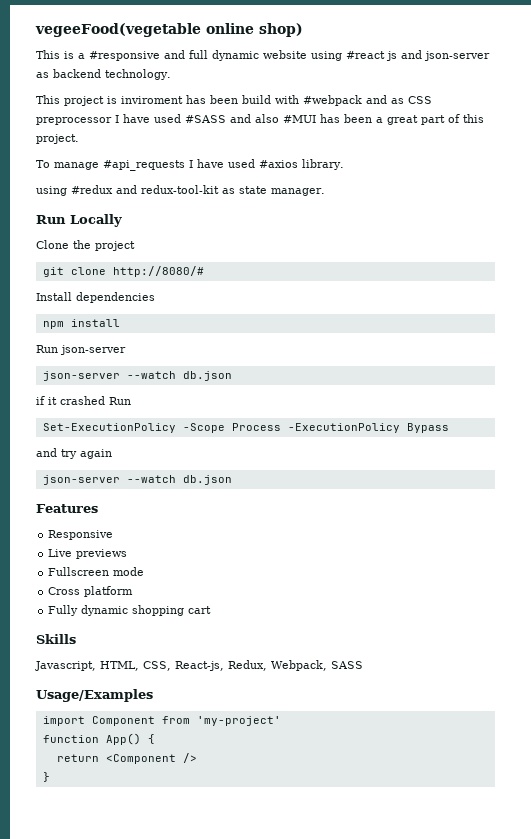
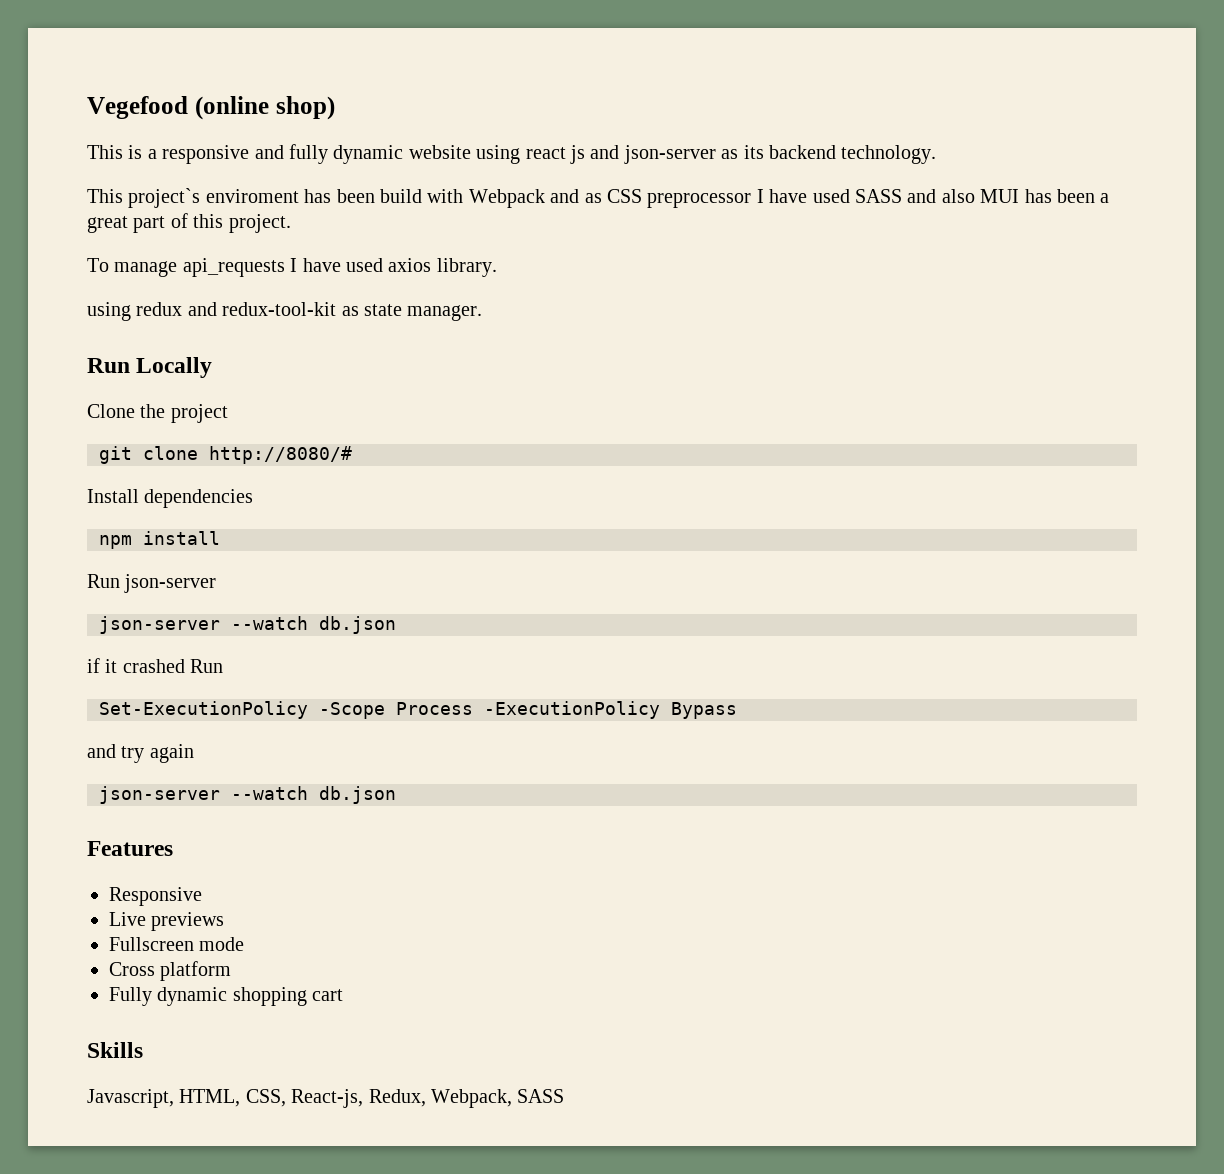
- vegeeFood(vegetable online shop)
+ Vegefood (online shop)
- This is a #responsive and full dynamic website using #react js and json-server as backend technology.
+ This is a responsive and fully dynamic website using react js and json-server as its backend technology.
- This project is inviroment has been build with #webpack and as CSS preprocessor I have used #SASS and also #MUI has been a great part of this project.
+ This project`s enviroment has been build with Webpack and as CSS preprocessor I have used SASS and also MUI has been a great part of this project.
- To manage #api_requests I have used #axios library.
+ To manage api_requests I have used axios library.
- using #redux and redux-tool-kit as state manager.
+ using redux and redux-tool-kit as state manager.
- Usage/Examples
- import Component from 'my-project'
- function App() {
- return <Component />
- }

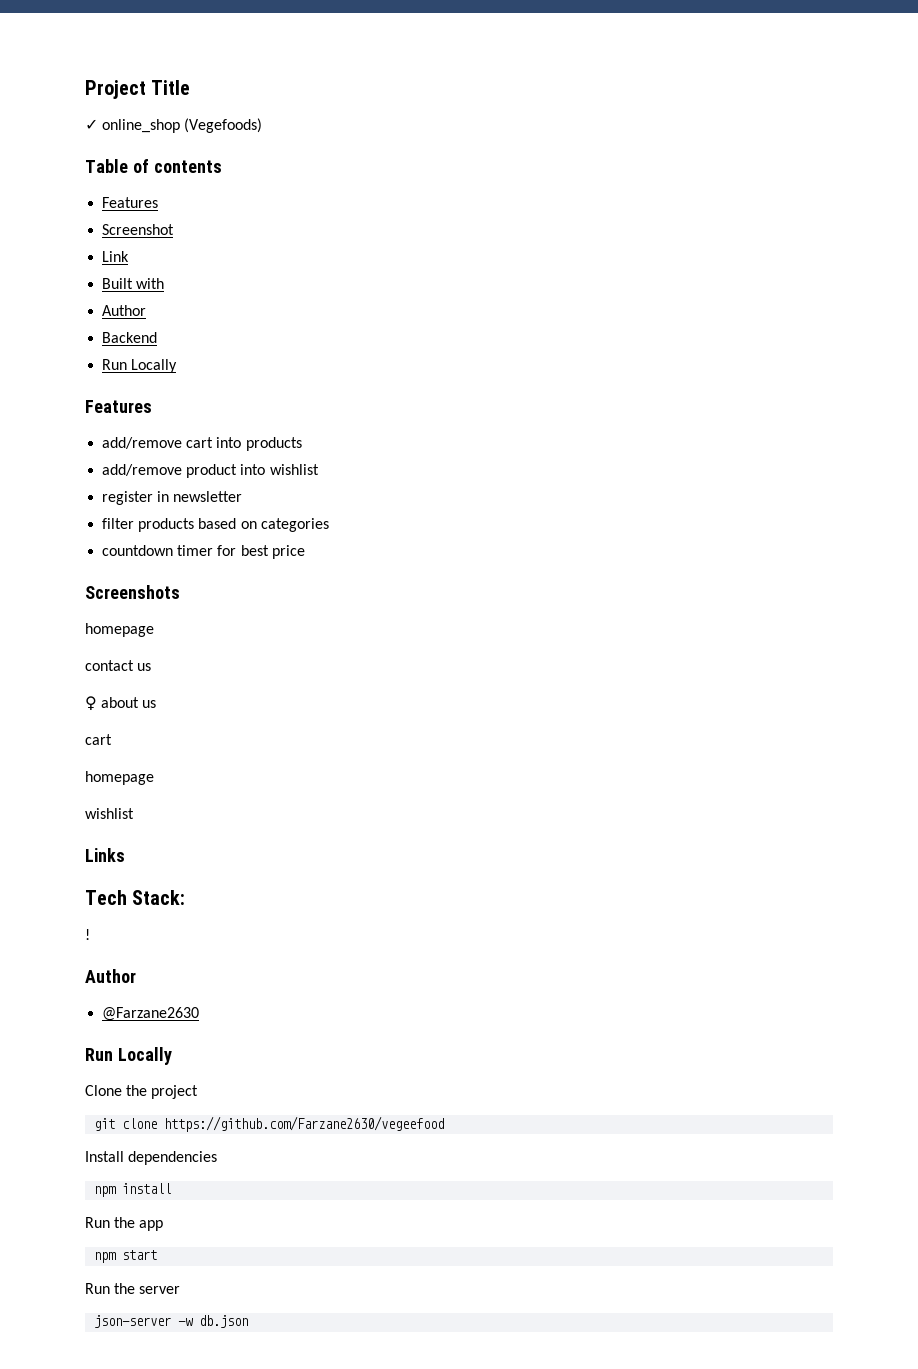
- Vegefood (online shop)
- This is a responsive and fully dynamic website using react js and json-server as its backend technology.
- This project`s enviroment has been build with Webpack and as CSS preprocessor I have used SASS and also MUI has been a great part of this project.
- To manage api_requests I have used axios library.
- using redux and redux-tool-kit as state manager.
+ Project Title
+ ✓ online_shop (Vegefoods)
+ Table of contents
+ Features
+ Screenshot
+ Link
+ Built with
+ Author
+ Backend
+ Run Locally
+ Features
+ add/remove cart into products
+ add/remove product into wishlist
+ register in newsletter
+ filter products based on categories
+ countdown timer for best price
+ Screenshots
+ homepage
+ contact us
+ ♀ about us
+ cart
+ homepage
+ wishlist
+ Links
+ Tech Stack:
+ !
+ Author
+ @Farzane2630
- git clone http://8080/#
+ git clone https://github.com/Farzane2630/vegeefood
- Run json-server
- json-server --watch db.json
- if it crashed Run
- Set-ExecutionPolicy -Scope Process -ExecutionPolicy Bypass
- and try again
- json-server --watch db.json
- Features
- Responsive
- Live previews
- Fullscreen mode
- Cross platform
- Fully dynamic shopping cart
- Skills
- Javascript, HTML, CSS, React-js, Redux, Webpack, SASS
+ Run the app
+ npm start
+ Run the server
+ json-server -w db.json

